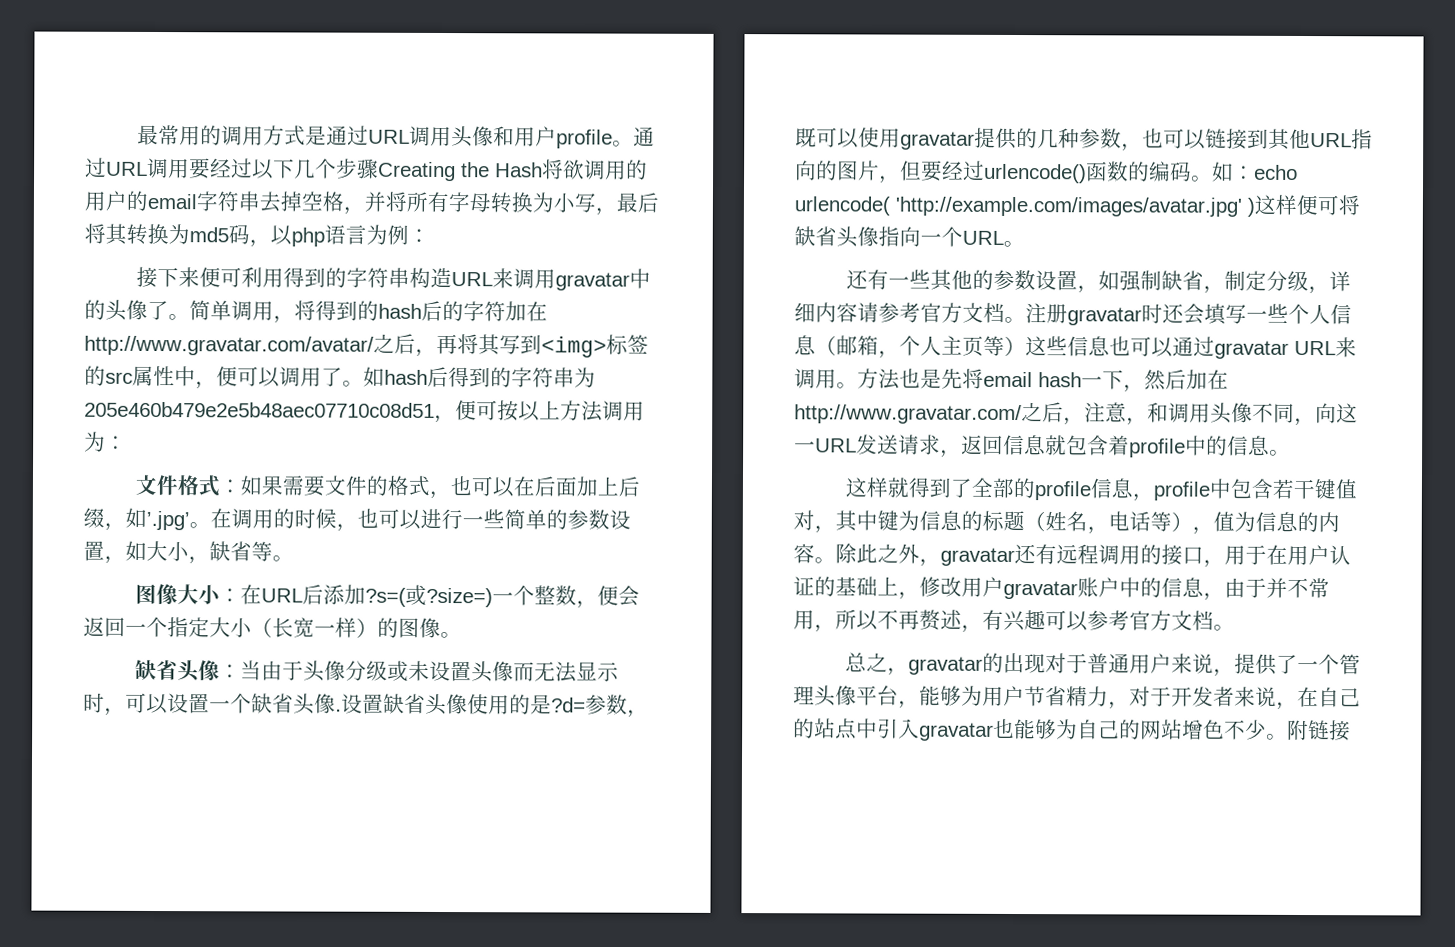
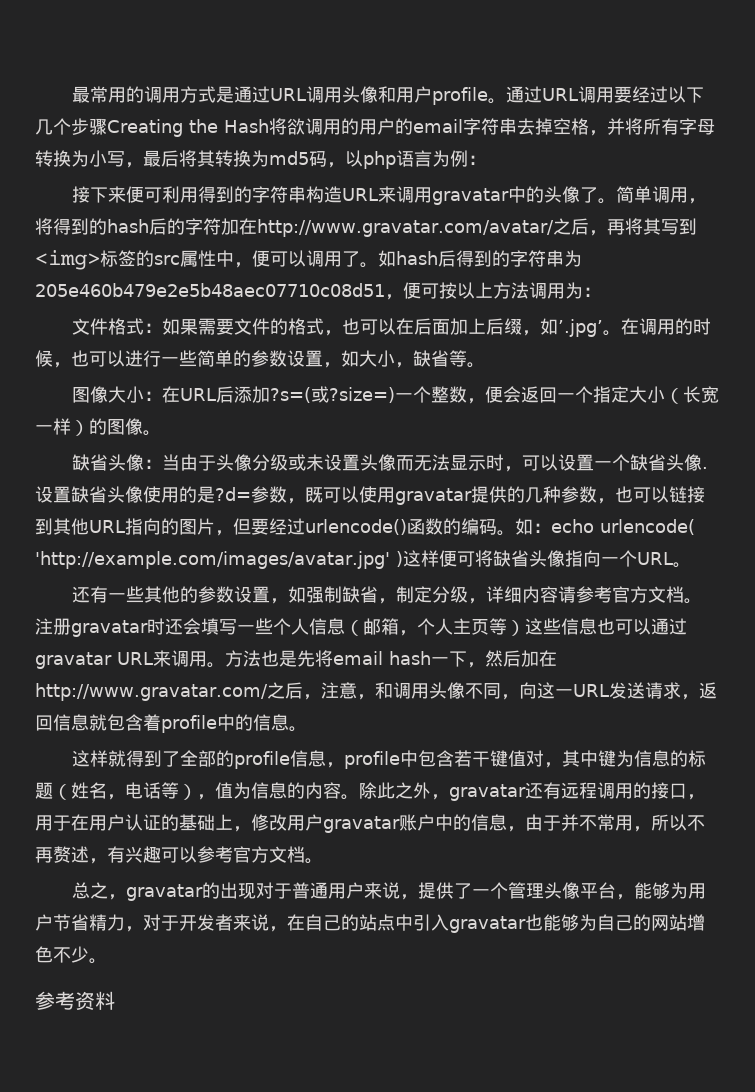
- 总之，gravatar的出现对于普通用户来说，提供了一个管理头像平台，能够为用户节省精力，对于开发者来说，在自己的站点中引入gravatar也能够为自己的网站增色不少。附链接
+ 总之，gravatar的出现对于普通用户来说，提供了一个管理头像平台，能够为用户节省精力，对于开发者来说，在自己的站点中引入gravatar也能够为自己的网站增色不少。
+ 参考资料

